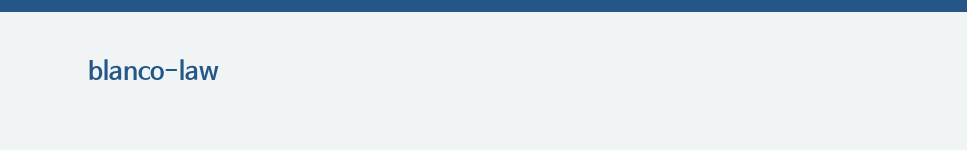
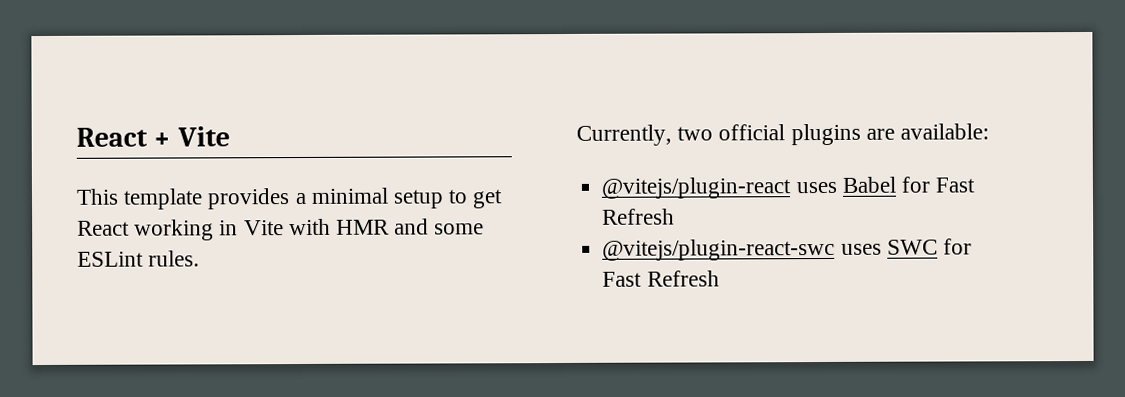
- blanco-law
+ React + Vite
+ This template provides a minimal setup to get React working in Vite with HMR and some ESLint rules.
+ Currently, two official plugins are available:
+ @vitejs/plugin-react uses Babel for Fast Refresh
+ @vitejs/plugin-react-swc uses SWC for Fast Refresh

